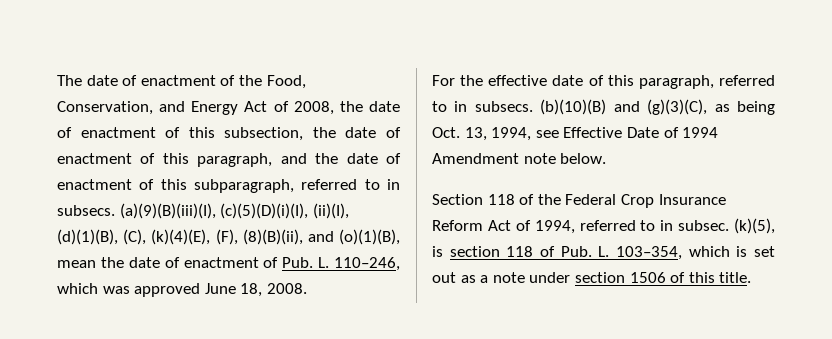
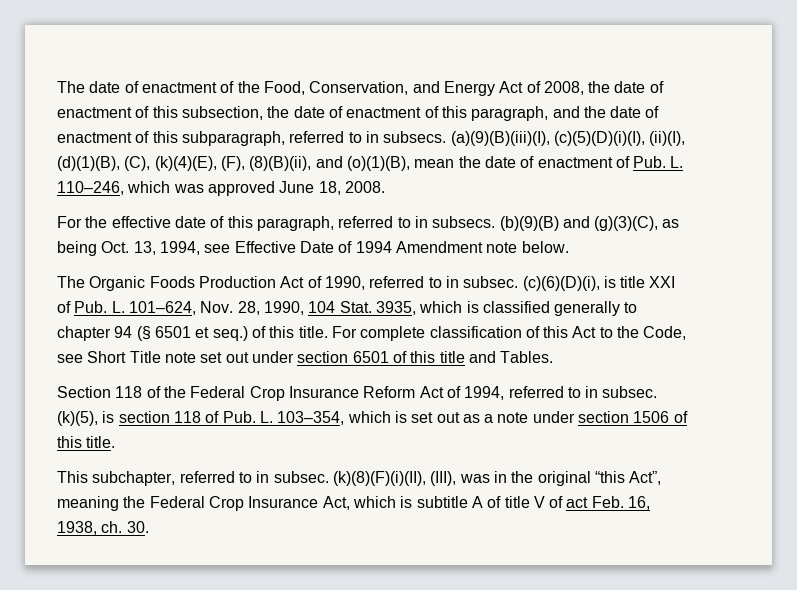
- (b)(10)(B) and (g)(3)(C), as being Oct. 13, 1994, see Effective Date of 1994 Amendment note below.
+ (b)(9)(B) and (g)(3)(C), as being Oct. 13, 1994, see Effective Date of 1994 Amendment note below.
+ The Organic Foods Production Act of 1990, referred to in subsec. (c)(6)(D)(i), is title XXI of Pub. L. 101–624, Nov. 28, 1990, 104 Stat. 3935, which is classified generally to chapter 94 (§ 6501 et seq.) of this title. For complete classification of this Act to the Code, see Short Title note set out under section 6501 of this title and Tables.
+ This subchapter, referred to in subsec. (k)(8)(F)(i)(II), (III), was in the original “this Act”, meaning the Federal Crop Insurance Act, which is subtitle A of title V of act Feb. 16, 1938, ch. 30.

